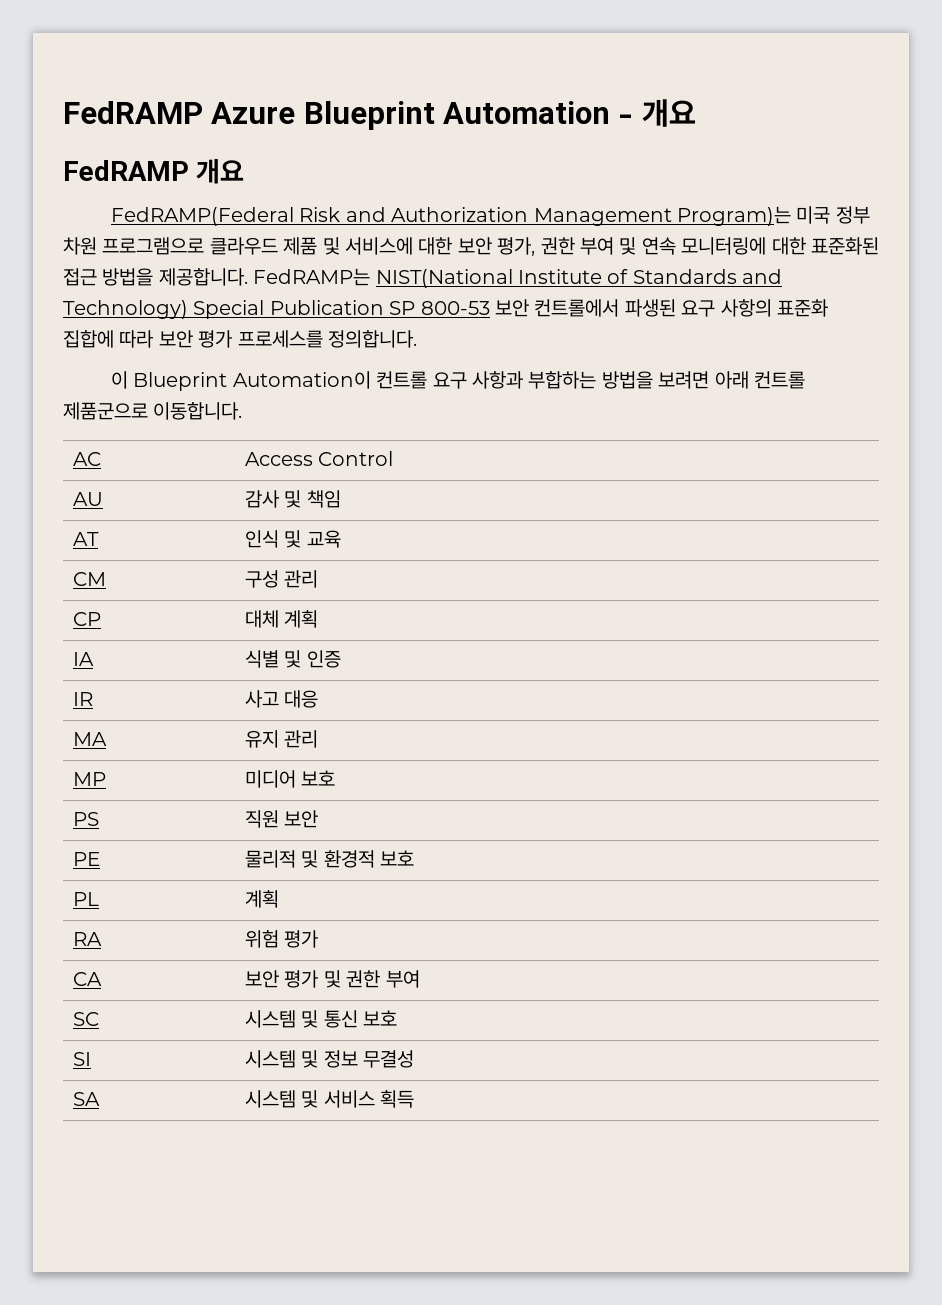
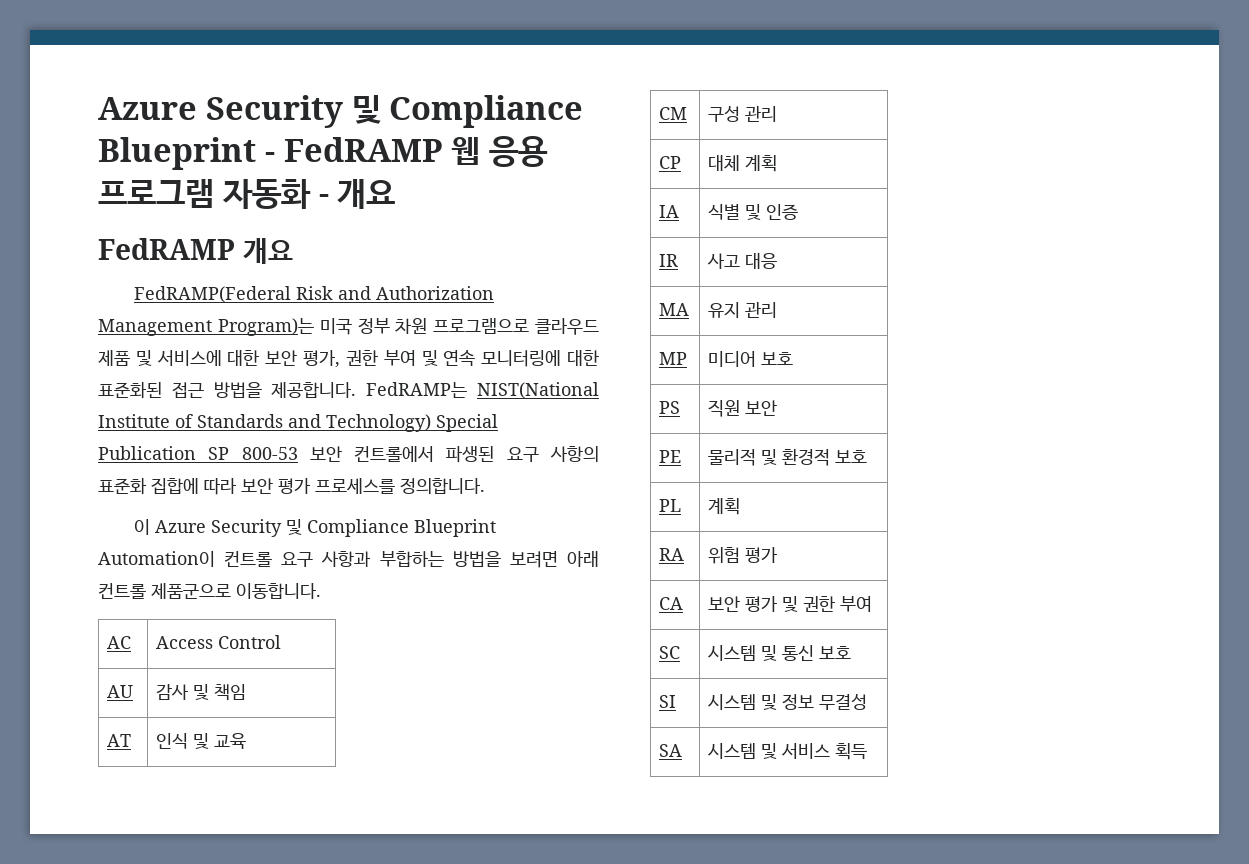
- FedRAMP Azure Blueprint Automation - 개요
+ Azure Security 및 Compliance Blueprint - FedRAMP 웹 응용 프로그램 자동화 - 개요
- 이 Blueprint Automation이 컨트롤 요구 사항과 부합하는 방법을 보려면 아래 컨트롤 제품군으로 이동합니다.
+ 이 Azure Security 및 Compliance Blueprint Automation이 컨트롤 요구 사항과 부합하는 방법을 보려면 아래 컨트롤 제품군으로 이동합니다.

